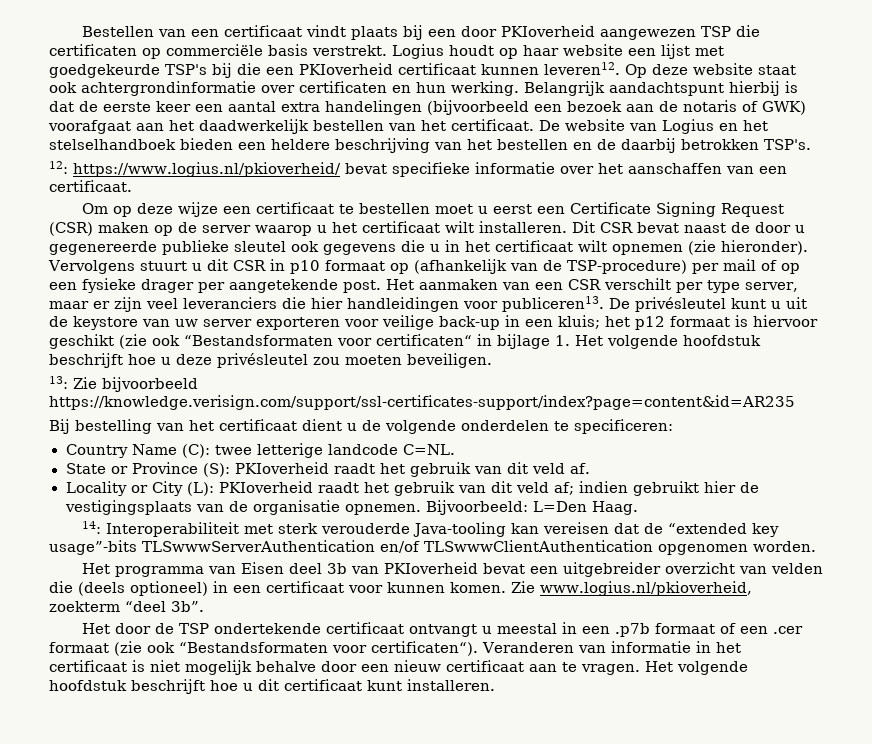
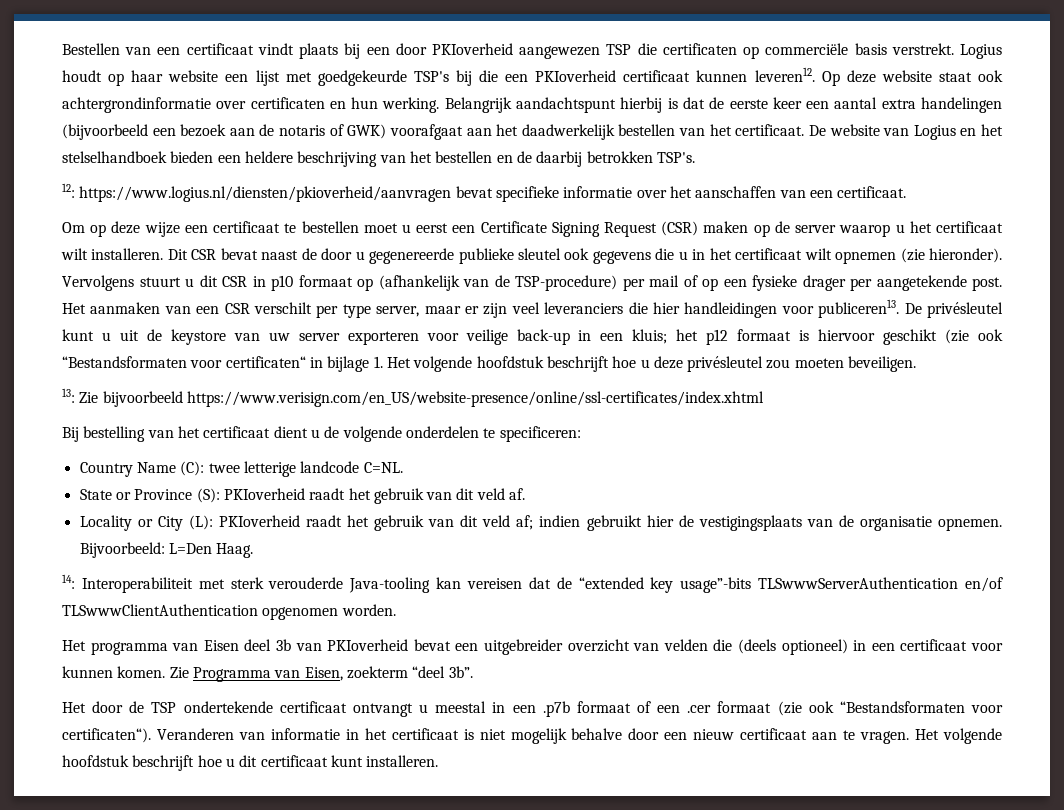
- 12: https://www.logius.nl/pkioverheid/ bevat specifieke informatie over het aanschaffen van een certificaat.
+ 12: https://www.logius.nl/diensten/pkioverheid/aanvragen bevat specifieke informatie over het aanschaffen van een certificaat.
- 13: Zie bijvoorbeeld https://knowledge.verisign.com/support/ssl-certificates-support/index?page=content&id=AR235
+ 13: Zie bijvoorbeeld https://www.verisign.com/en_US/website-presence/online/ssl-certificates/index.xhtml
- Zie www.logius.nl/pkioverheid, zoekterm “deel 3b”.
+ Zie Programma van Eisen, zoekterm “deel 3b”.

